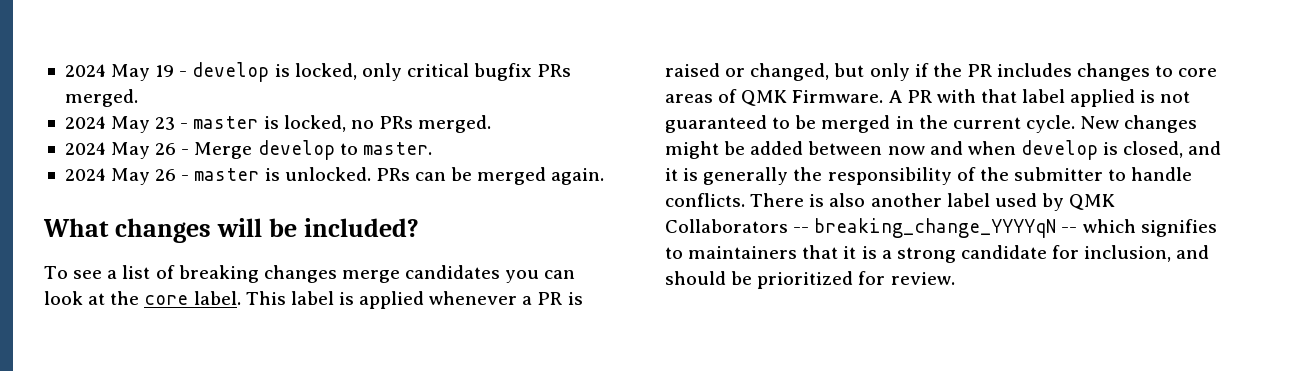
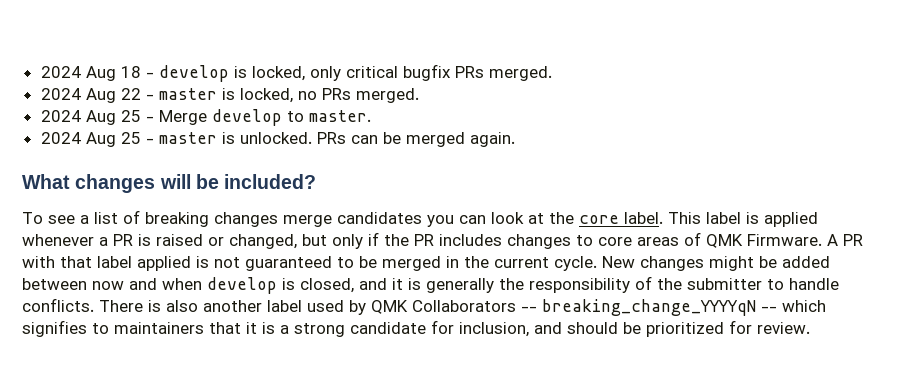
- 2024 May 19 - develop is locked, only critical bugfix PRs merged.
+ 2024 Aug 18 - develop is locked, only critical bugfix PRs merged.
- 2024 May 23 - master is locked, no PRs merged.
+ 2024 Aug 22 - master is locked, no PRs merged.
- 2024 May 26 - Merge develop to master.
+ 2024 Aug 25 - Merge develop to master.
- 2024 May 26 - master is unlocked.
+ 2024 Aug 25 - master is unlocked.

